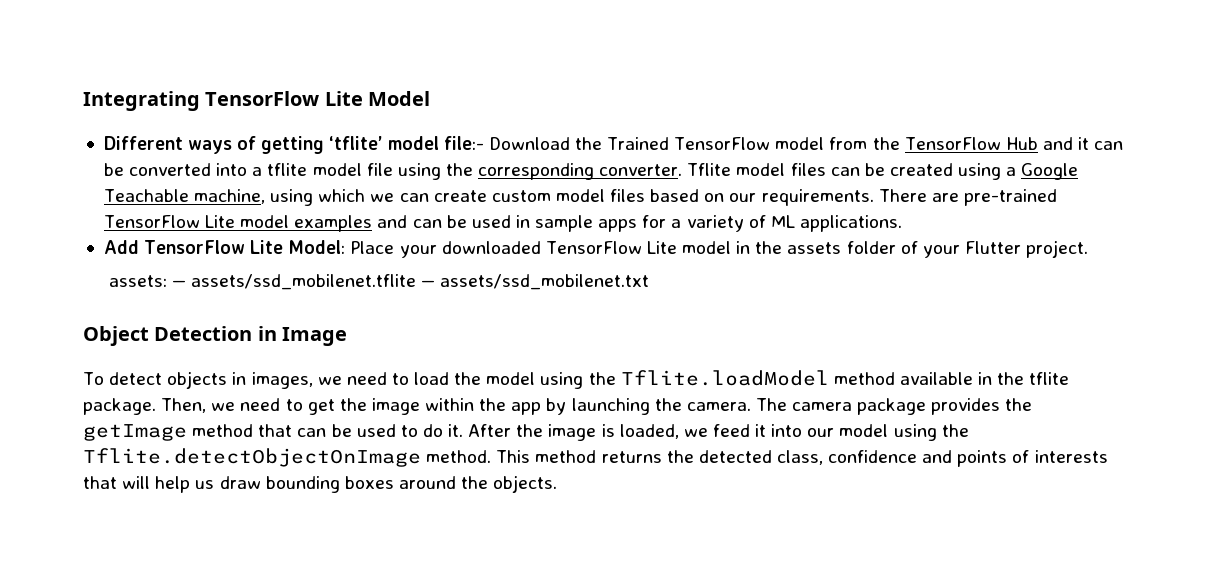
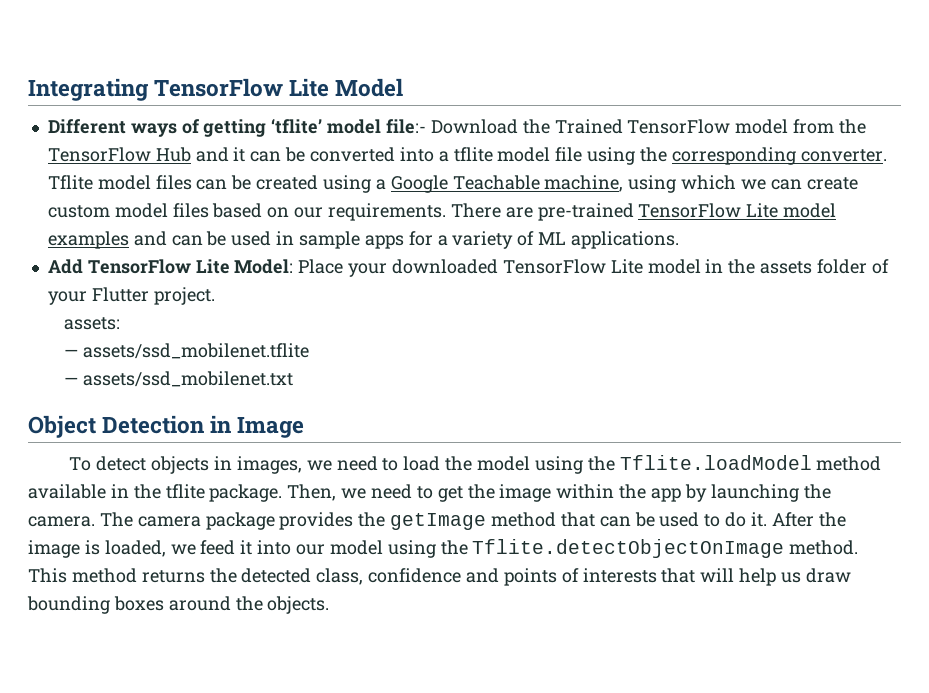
- assets: — assets/ssd_mobilenet.tflite — assets/ssd_mobilenet.txt
+ assets:
+ — assets/ssd_mobilenet.tflite
+ — assets/ssd_mobilenet.txt

